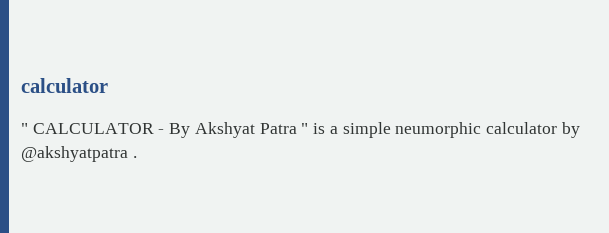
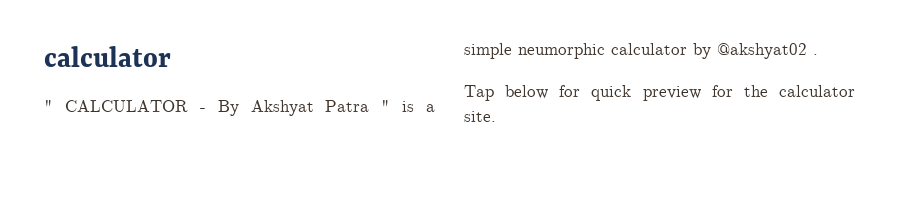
- " CALCULATOR - By Akshyat Patra " is a simple neumorphic calculator by @akshyatpatra .
+ " CALCULATOR - By Akshyat Patra " is a simple neumorphic calculator by @akshyat02 .
+ Tap below for quick preview for the calculator site.

